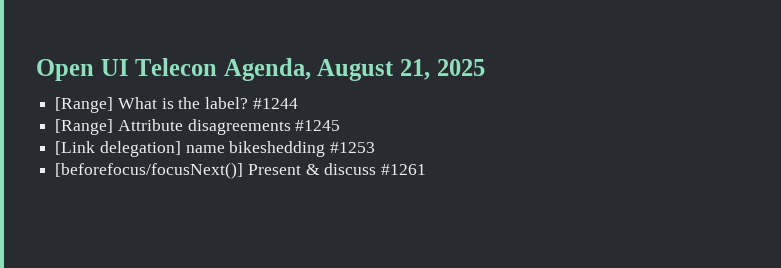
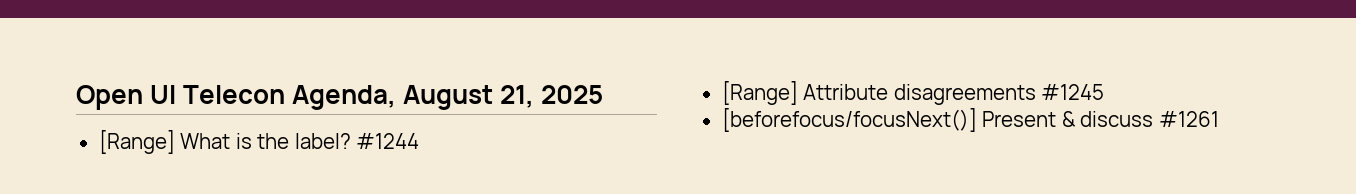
- [Link delegation] name bikeshedding #1253

